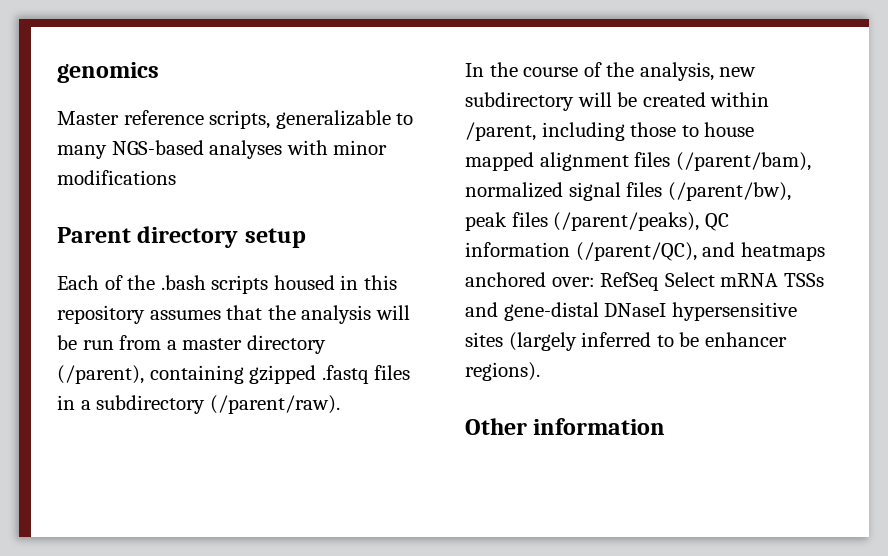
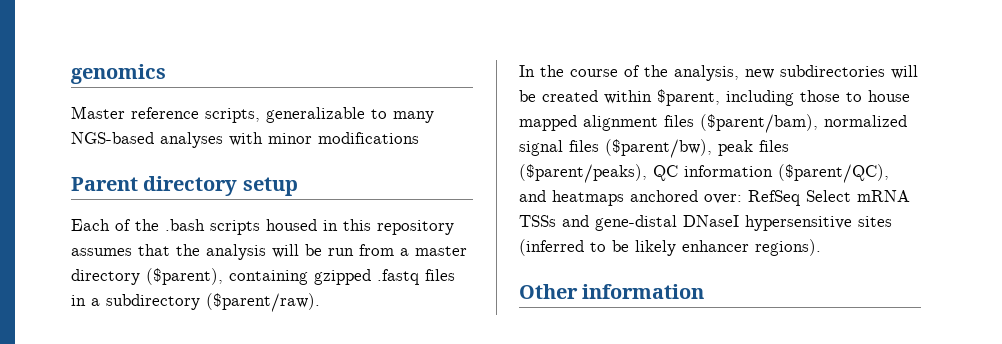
- Each of the .bash scripts housed in this repository assumes that the analysis will be run from a master directory (/parent), containing gzipped .fastq files in a subdirectory (/parent/raw).
+ Each of the .bash scripts housed in this repository assumes that the analysis will be run from a master directory ($parent), containing gzipped .fastq files in a subdirectory ($parent/raw).
- In the course of the analysis, new subdirectory will be created within /parent, including those to house mapped alignment files (/parent/bam), normalized signal files (/parent/bw), peak files (/parent/peaks), QC information (/parent/QC), and heatmaps anchored over: RefSeq Select mRNA TSSs and gene-distal DNaseI hypersensitive sites (largely inferred to be enhancer regions).
+ In the course of the analysis, new subdirectories will be created within $parent, including those to house mapped alignment files ($parent/bam), normalized signal files ($parent/bw), peak files ($parent/peaks), QC information ($parent/QC), and heatmaps anchored over: RefSeq Select mRNA TSSs and gene-distal DNaseI hypersensitive sites (inferred to be likely enhancer regions).

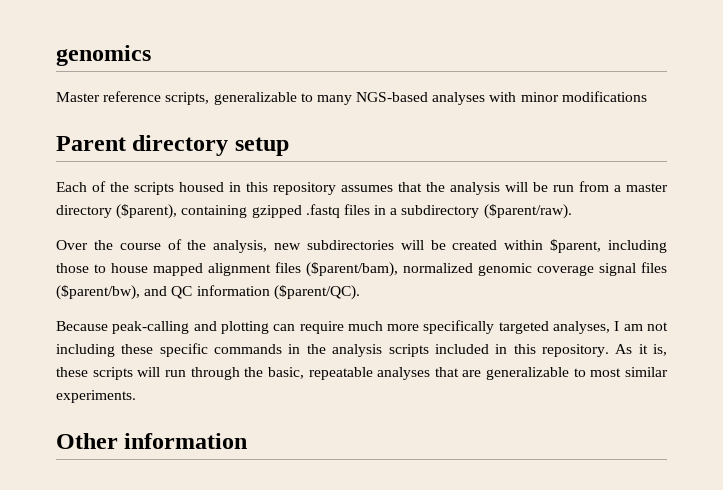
- Each of the .bash scripts housed in this repository assumes that the analysis will be run from a master directory ($parent), containing gzipped .fastq files in a subdirectory ($parent/raw).
+ Each of the scripts housed in this repository assumes that the analysis will be run from a master directory ($parent), containing gzipped .fastq files in a subdirectory ($parent/raw).
- In the course of the analysis, new subdirectories will be created within $parent, including those to house mapped alignment files ($parent/bam), normalized signal files ($parent/bw), peak files ($parent/peaks), QC information ($parent/QC), and heatmaps anchored over: RefSeq Select mRNA TSSs and gene-distal DNaseI hypersensitive sites (inferred to be likely enhancer regions).
+ Over the course of the analysis, new subdirectories will be created within $parent, including those to house mapped alignment files ($parent/bam), normalized genomic coverage signal files ($parent/bw), and QC information ($parent/QC).
+ Because peak-calling and plotting can require much more specifically targeted analyses, I am not including these specific commands in the analysis scripts included in this repository. As it is, these scripts will run through the basic, repeatable analyses that are generalizable to most similar experiments.

